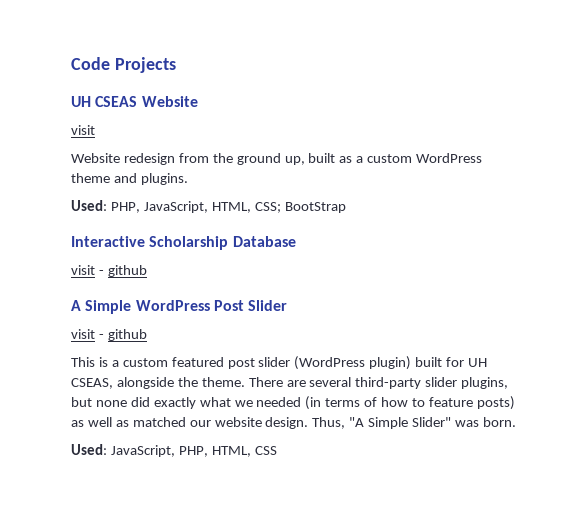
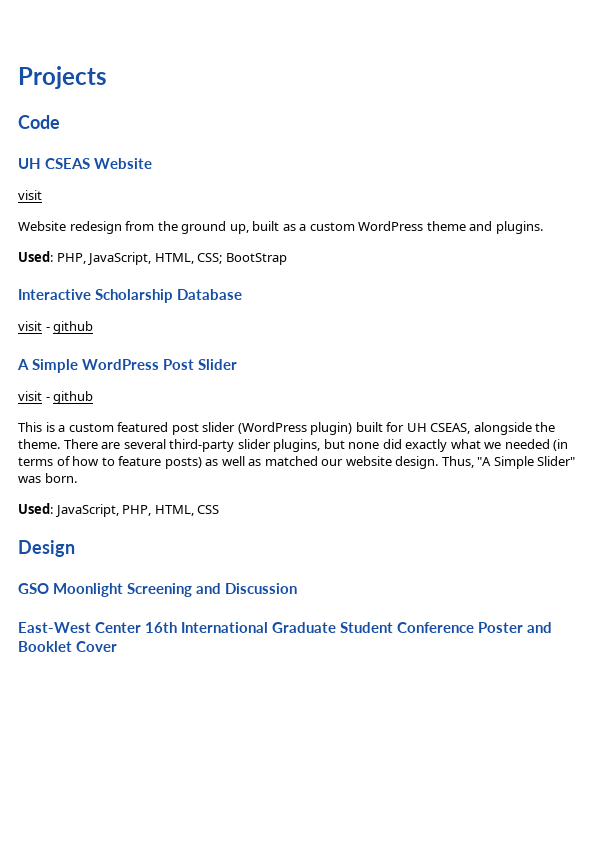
+ Projects
- Code Projects
+ Code
+ Design
+ GSO Moonlight Screening and Discussion
+ East-West Center 16th International Graduate Student Conference Poster and Booklet Cover

